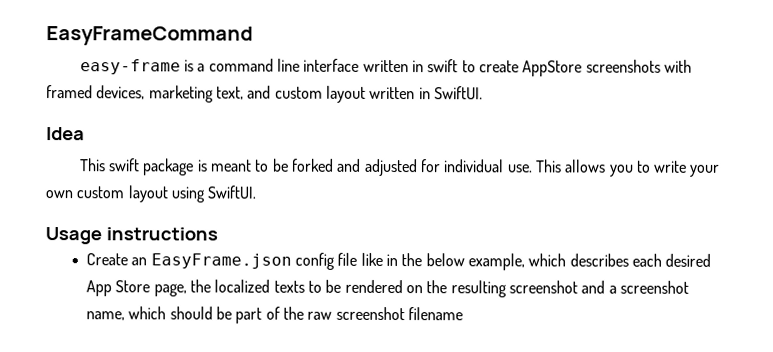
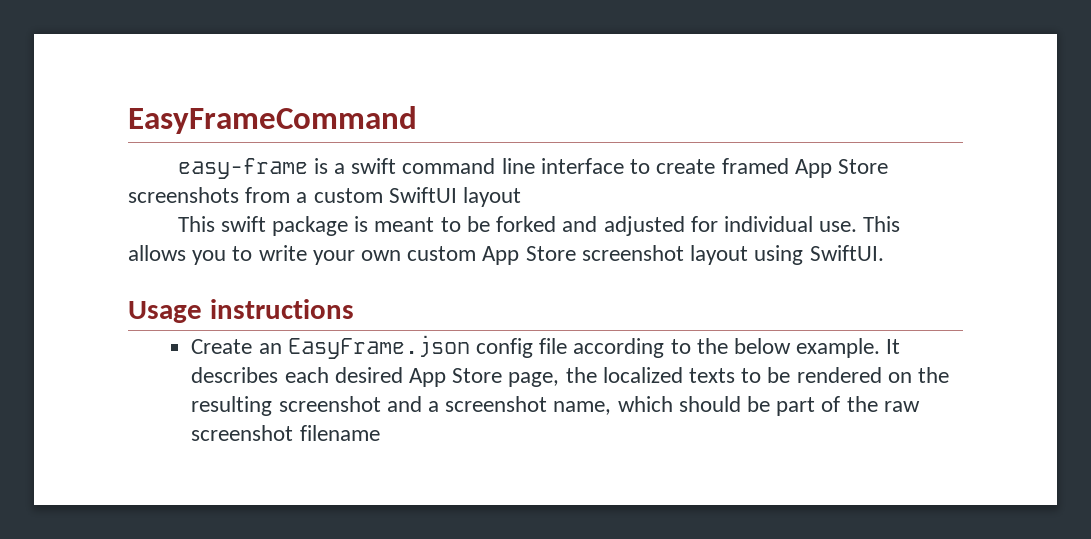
- easy-frame is a command line interface written in swift to create AppStore screenshots with framed devices, marketing text, and custom layout written in SwiftUI.
- Idea
+ easy-frame is a swift command line interface to create framed App Store screenshots from a custom SwiftUI layout
- This allows you to write your own custom layout using SwiftUI.
+ This allows you to write your own custom App Store screenshot layout using SwiftUI.
- Create an EasyFrame.json config file like in the below example, which describes each desired App Store page, the localized texts to be rendered on the resulting screenshot and a screenshot name, which should be part of the raw screenshot filename
+ Create an EasyFrame.json config file according to the below example. It describes each desired App Store page, the localized texts to be rendered on the resulting screenshot and a screenshot name, which should be part of the raw screenshot filename

